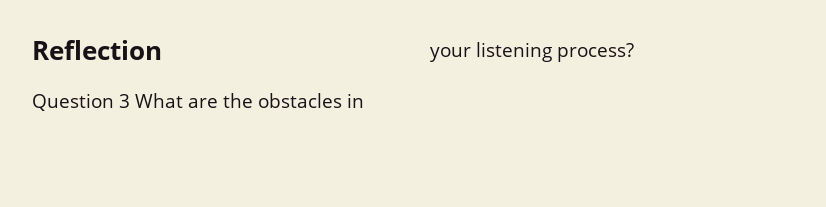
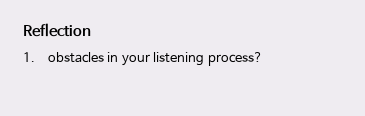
- Question 3 What are the obstacles in your listening process?
+ 1. obstacles in your listening process?

